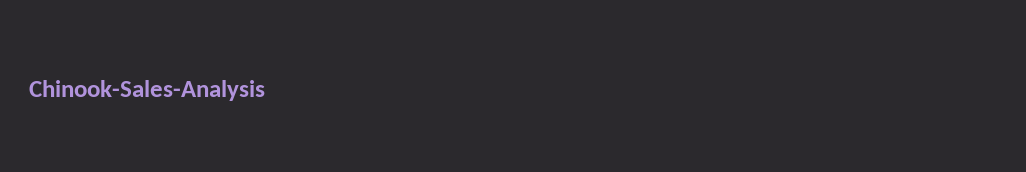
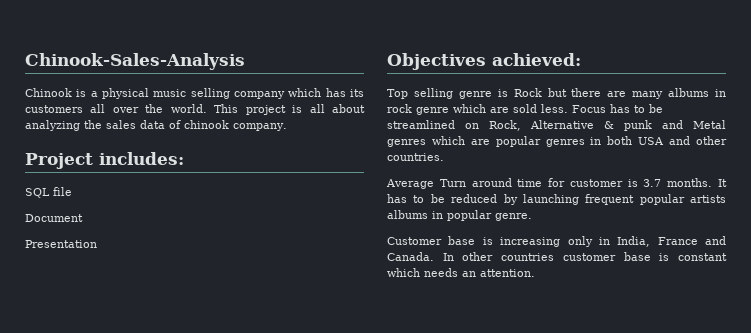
+ Chinook is a physical music selling company which has its customers all over the world. This project is all about analyzing the sales data of chinook company.
+ Project includes:
+ SQL file
+ Document
+ Presentation
+ Objectives achieved:
+ Top selling genre is Rock but there are many albums in rock genre which are sold less. Focus has to be streamlined on Rock, Alternative & punk and Metal genres which are popular genres in both USA and other countries.
+ Average Turn around time for customer is 3.7 months. It has to be reduced by launching frequent popular artists albums in popular genre.
+ Customer base is increasing only in India, France and Canada. In other countries customer base is constant which needs an attention.

